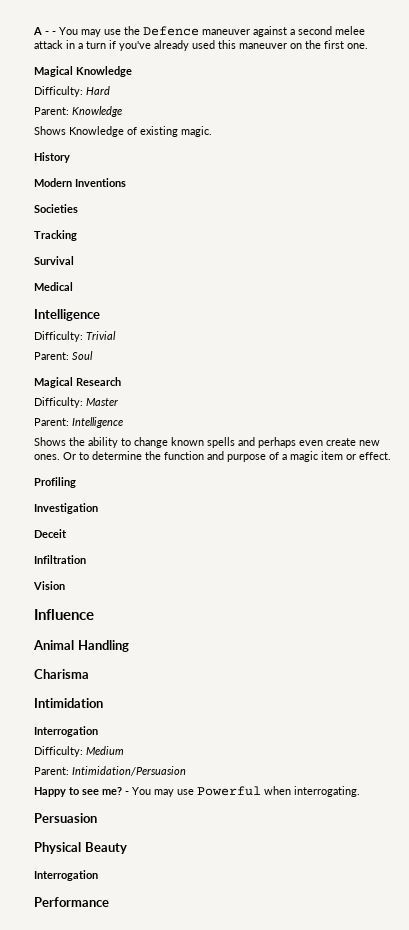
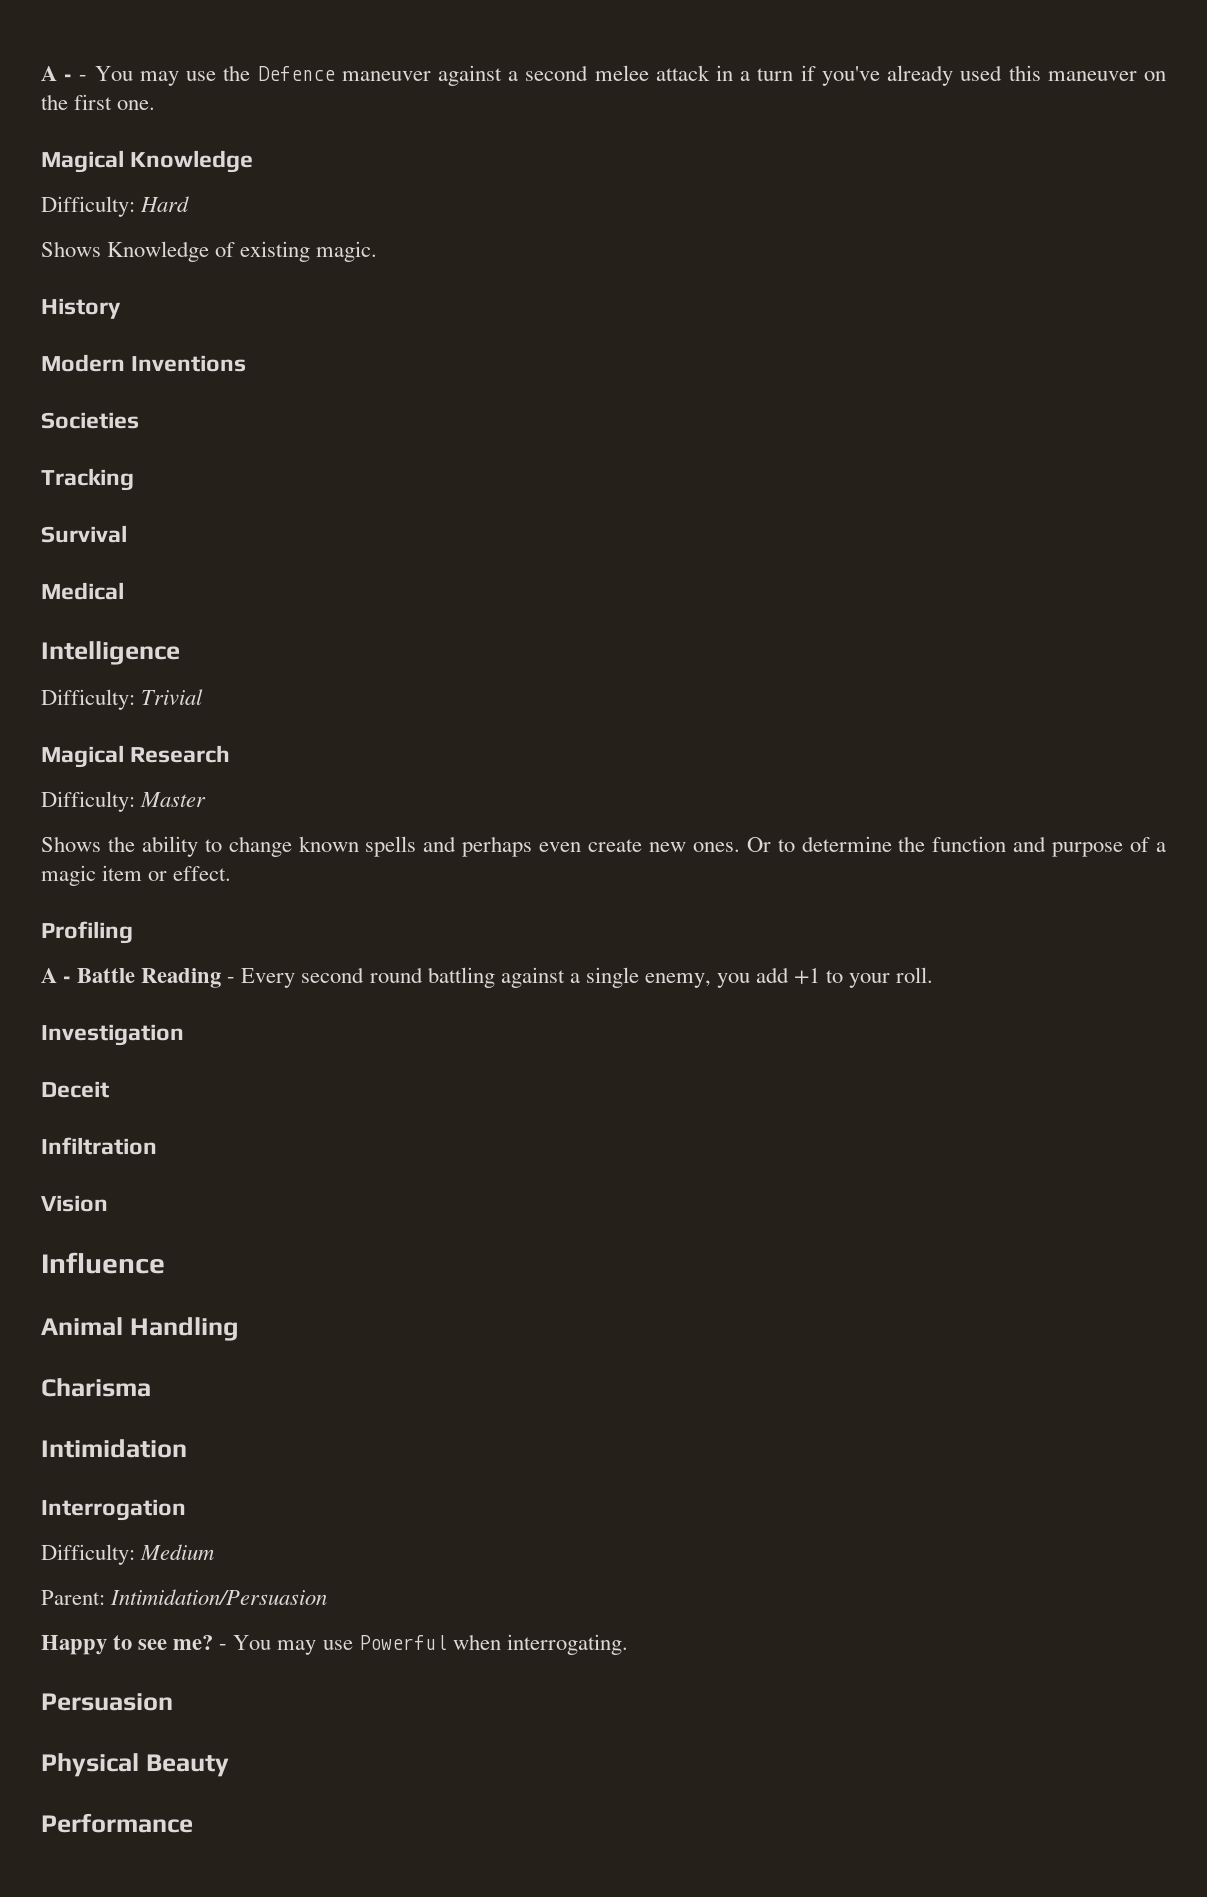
- Parent: Knowledge
- Parent: Soul
- Parent: Intelligence
+ A - Battle Reading - Every second round battling against a single enemy, you add +1 to your roll.
  Physical Beauty
- Interrogation

